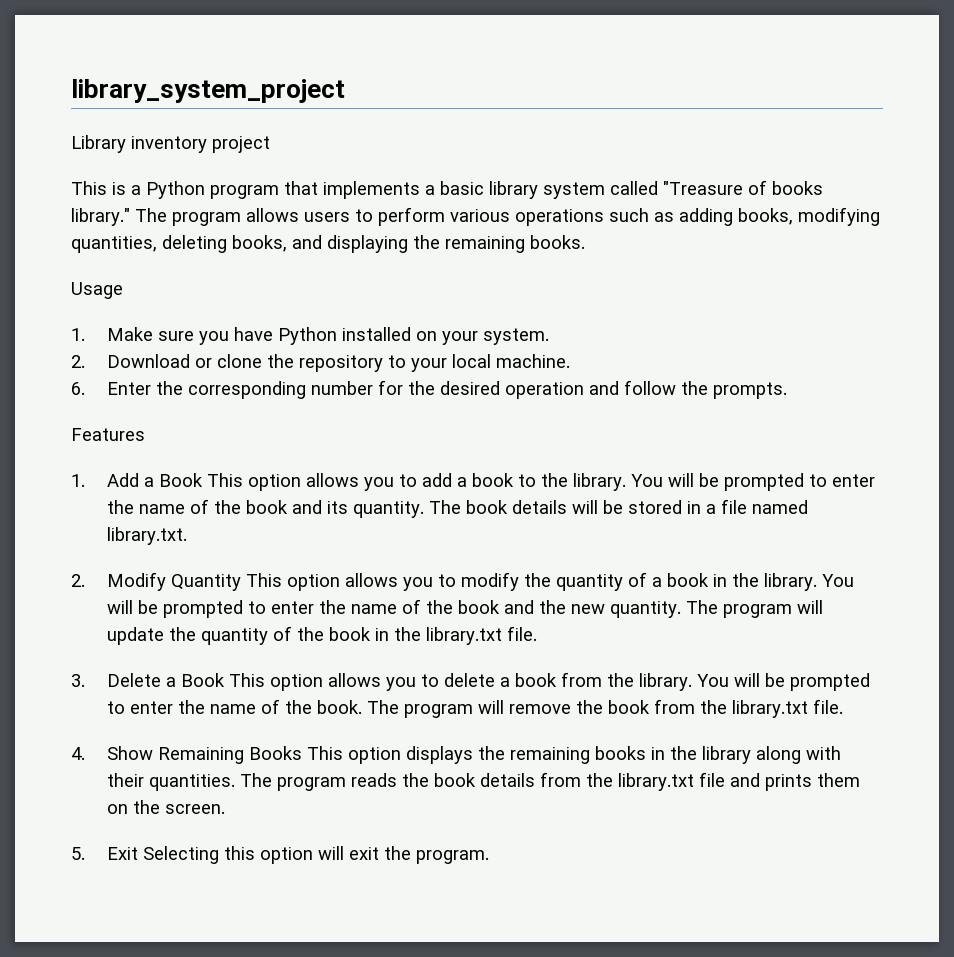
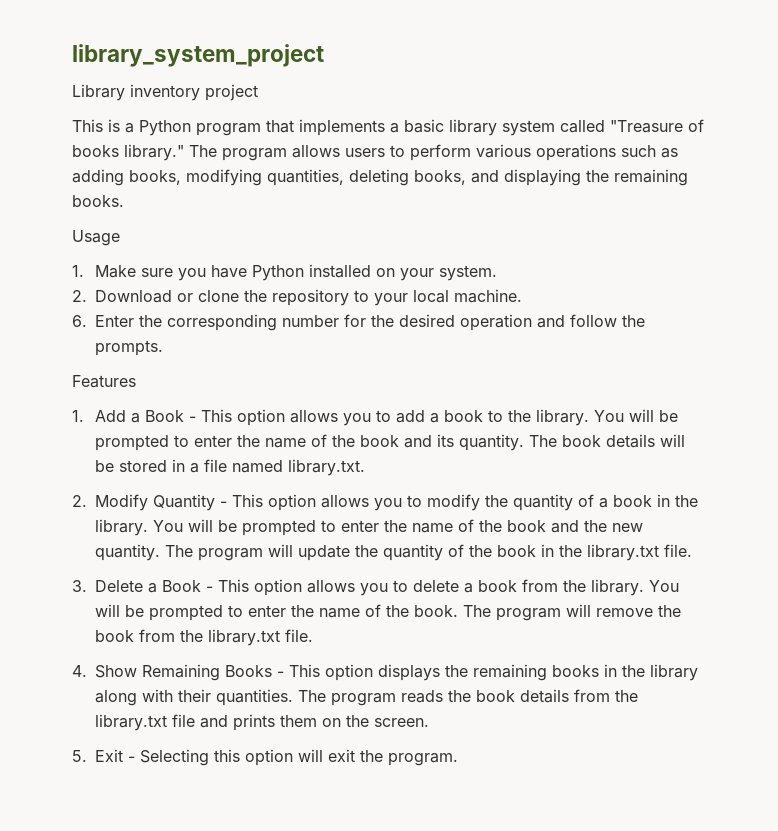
- 1. Add a Book This option allows you to add a book to the library.
+ 1. Add a Book - This option allows you to add a book to the library.
- 2. Modify Quantity This option allows you to modify the quantity of a book in the library.
+ 2. Modify Quantity - This option allows you to modify the quantity of a book in the library.
- 3. Delete a Book This option allows you to delete a book from the library.
+ 3. Delete a Book - This option allows you to delete a book from the library.
- 4. Show Remaining Books This option displays the remaining books in the library along with their quantities.
+ 4. Show Remaining Books - This option displays the remaining books in the library along with their quantities.
- 5. Exit Selecting this option will exit the program.
+ 5. Exit - Selecting this option will exit the program.

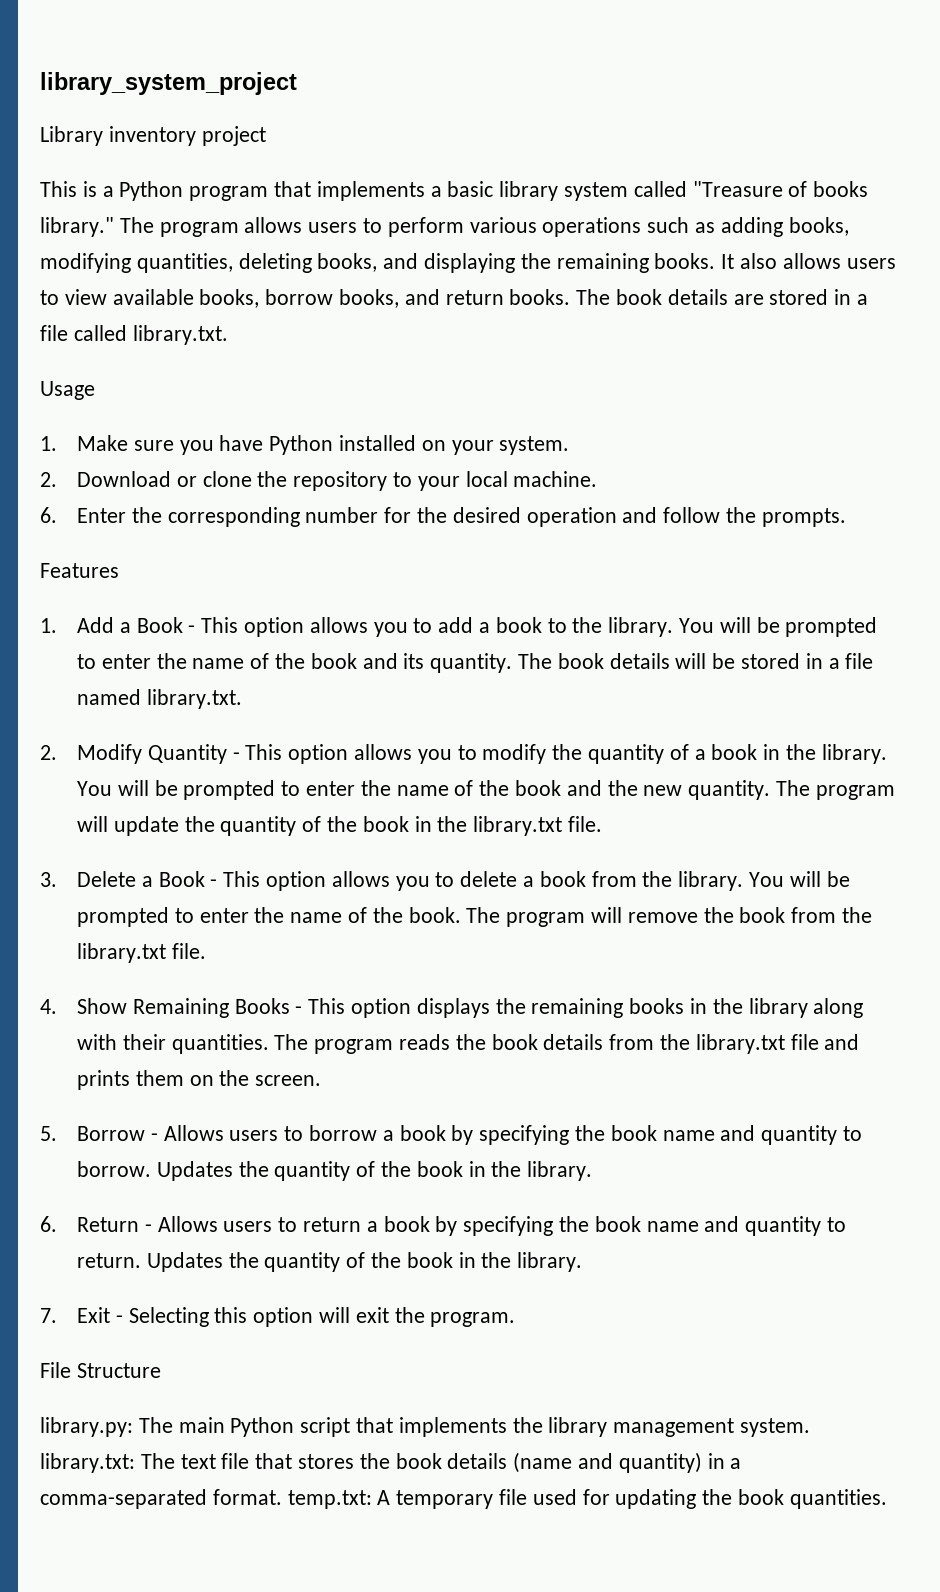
+ It also allows users to view available books, borrow books, and return books. The book details are stored in a file called library.txt.
- 5. Exit - Selecting this option will exit the program.
+ 5. Borrow - Allows users to borrow a book by specifying the book name and quantity to borrow. Updates the quantity of the book in the library.
+ 6. Return - Allows users to return a book by specifying the book name and quantity to return. Updates the quantity of the book in the library.
+ 7. Exit - Selecting this option will exit the program.
+ File Structure
+ library.py: The main Python script that implements the library management system. library.txt: The text file that stores the book details (name and quantity) in a comma-separated format. temp.txt: A temporary file used for updating the book quantities.

